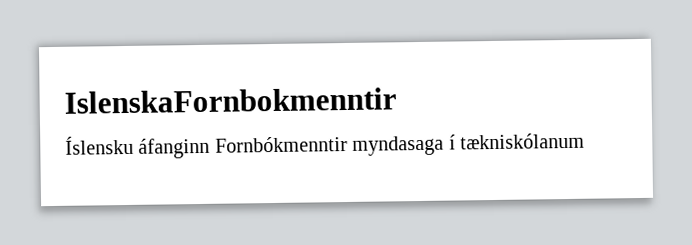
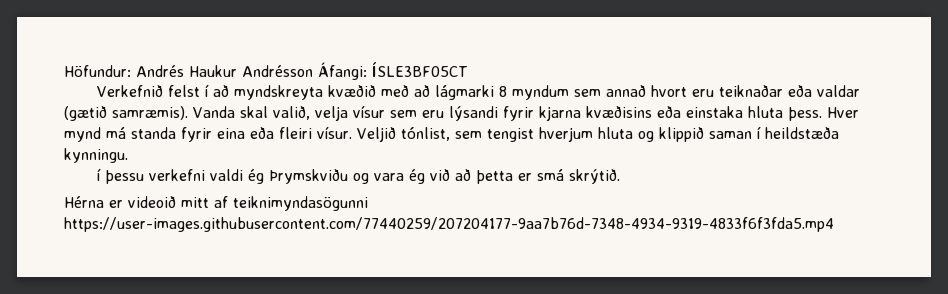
- IslenskaFornbokmenntir
- Íslensku áfanginn Fornbókmenntir myndasaga í tækniskólanum
+ Höfundur: Andrés Haukur Andrésson Áfangi: ÍSLE3BF05CT
+ Verkefnið felst í að myndskreyta kvæðið með að lágmarki 8 myndum sem annað hvort eru teiknaðar eða valdar (gætið samræmis). Vanda skal valið, velja vísur sem eru lýsandi fyrir kjarna kvæðisins eða einstaka hluta þess. Hver mynd má standa fyrir eina eða fleiri vísur. Veljið tónlist, sem tengist hverjum hluta og klippið saman í heildstæða kynningu.
+ í þessu verkefni valdi ég Þrymskviðu og vara ég við að þetta er smá skrýtið.
+ Hérna er videoið mitt af teiknimyndasögunni https://user-images.githubusercontent.com/77440259/207204177-9aa7b76d-7348-4934-9319-4833f6f3fda5.mp4

